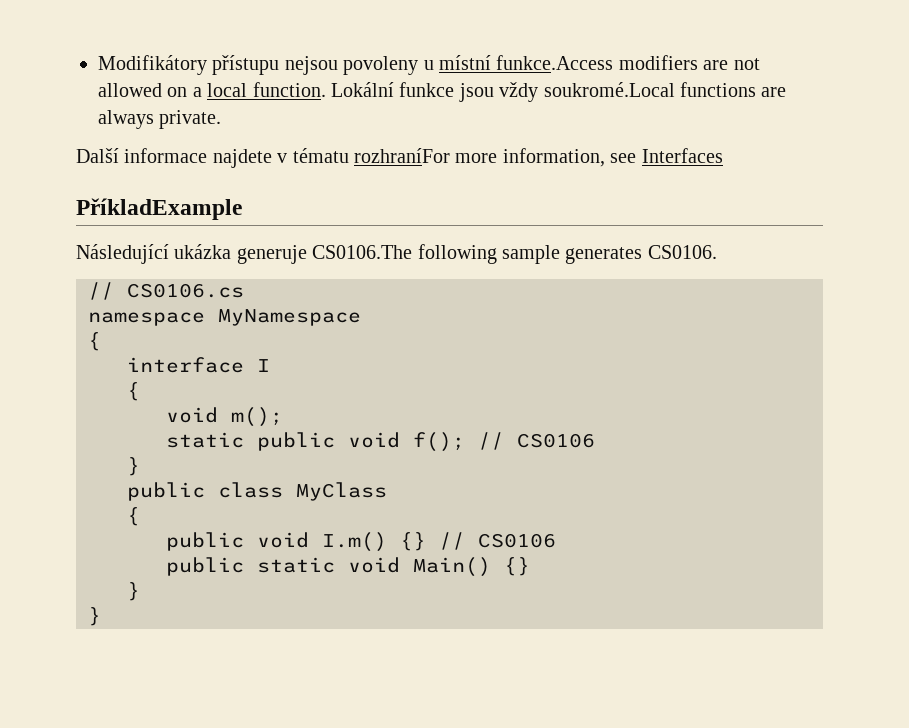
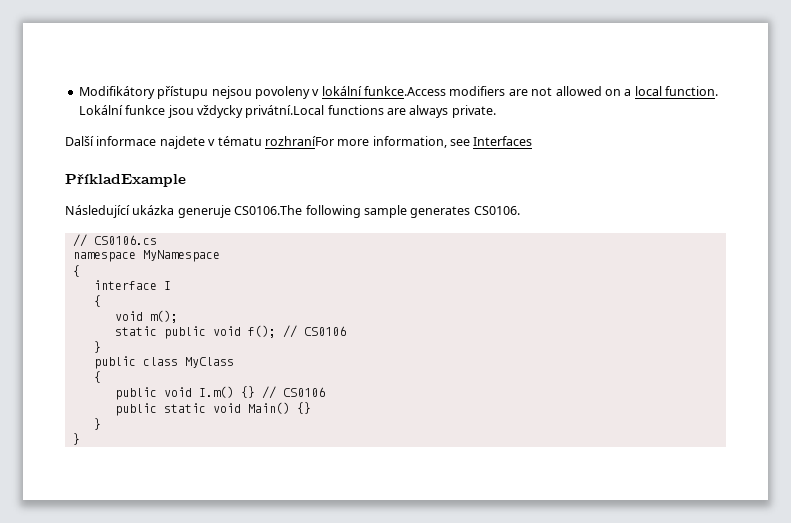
- Modifikátory přístupu nejsou povoleny u místní funkce.Access modifiers are not allowed on a local function.
+ Modifikátory přístupu nejsou povoleny v lokální funkce.Access modifiers are not allowed on a local function.
- Lokální funkce jsou vždy soukromé.Local functions are always private.
+ Lokální funkce jsou vždycky privátní.Local functions are always private.

